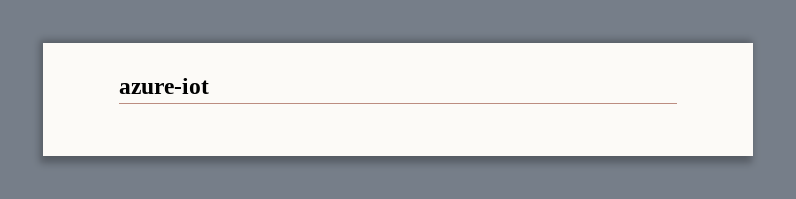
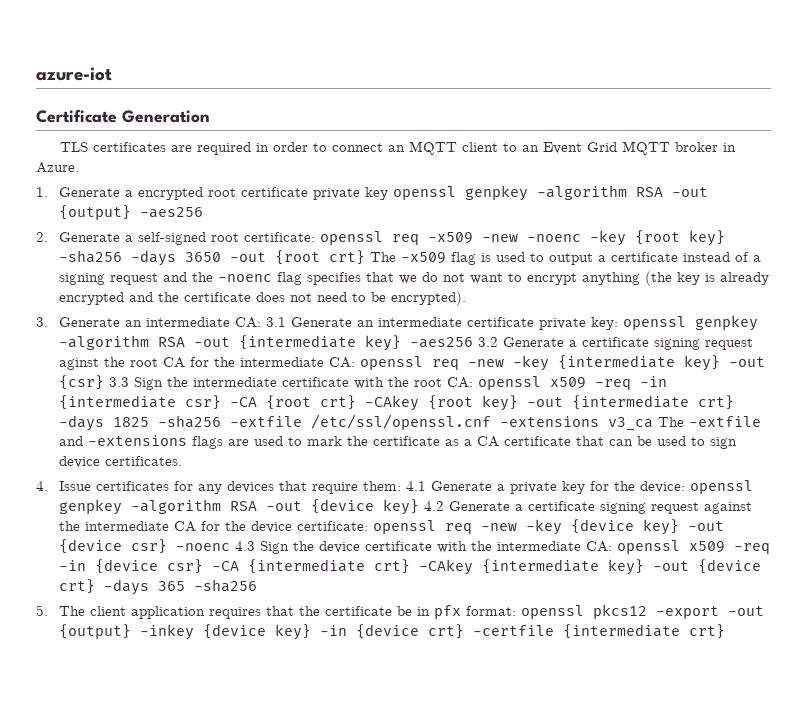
+ Certificate Generation
+ TLS certificates are required in order to connect an MQTT client to an Event Grid MQTT broker in Azure.
+ 1. Generate a encrypted root certificate private key openssl genpkey -algorithm RSA -out {output} -aes256
+ 2. Generate a self-signed root certificate: openssl req -x509 -new -noenc -key {root key} -sha256 -days 3650 -out {root crt} The -x509 flag is used to output a certificate instead of a signing request and the -noenc flag specifies that we do not want to encrypt anything (the key is already encrypted and the certificate does not need to be encrypted).
+ 3. Generate an intermediate CA: 3.1 Generate an intermediate certificate private key: openssl genpkey -algorithm RSA -out {intermediate key} -aes256 3.2 Generate a certificate signing request aginst the root CA for the intermediate CA: openssl req -new -key {intermediate key} -out {csr} 3.3 Sign the intermediate certificate with the root CA: openssl x509 -req -in {intermediate csr} -CA {root crt} -CAkey {root key} -out {intermediate crt} -days 1825 -sha256 -extfile /etc/ssl/openssl.cnf -extensions v3_ca The -extfile and -extensions flags are used to mark the certificate as a CA certificate that can be used to sign device certificates.
+ 4. Issue certificates for any devices that require them: 4.1 Generate a private key for the device: openssl genpkey -algorithm RSA -out {device key} 4.2 Generate a certificate signing request against the intermediate CA for the device certificate: openssl req -new -key {device key} -out {device csr} -noenc 4.3 Sign the device certificate with the intermediate CA: openssl x509 -req -in {device csr} -CA {intermediate crt} -CAkey {intermediate key} -out {device crt} -days 365 -sha256
+ 5. The client application requires that the certificate be in pfx format: openssl pkcs12 -export -out {output} -inkey {device key} -in {device crt} -certfile {intermediate crt}

